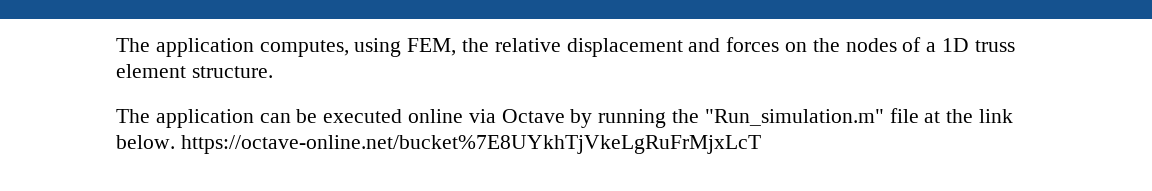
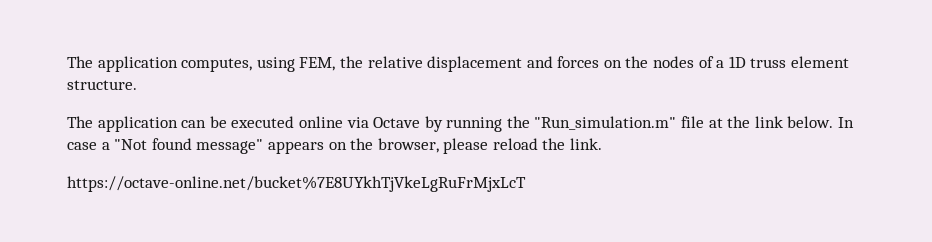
- The application can be executed online via Octave by running the "Run_simulation.m" file at the link below. https://octave-online.net/bucket%7E8UYkhTjVkeLgRuFrMjxLcT
+ The application can be executed online via Octave by running the "Run_simulation.m" file at the link below. In case a "Not found message" appears on the browser, please reload the link.
+ https://octave-online.net/bucket%7E8UYkhTjVkeLgRuFrMjxLcT

